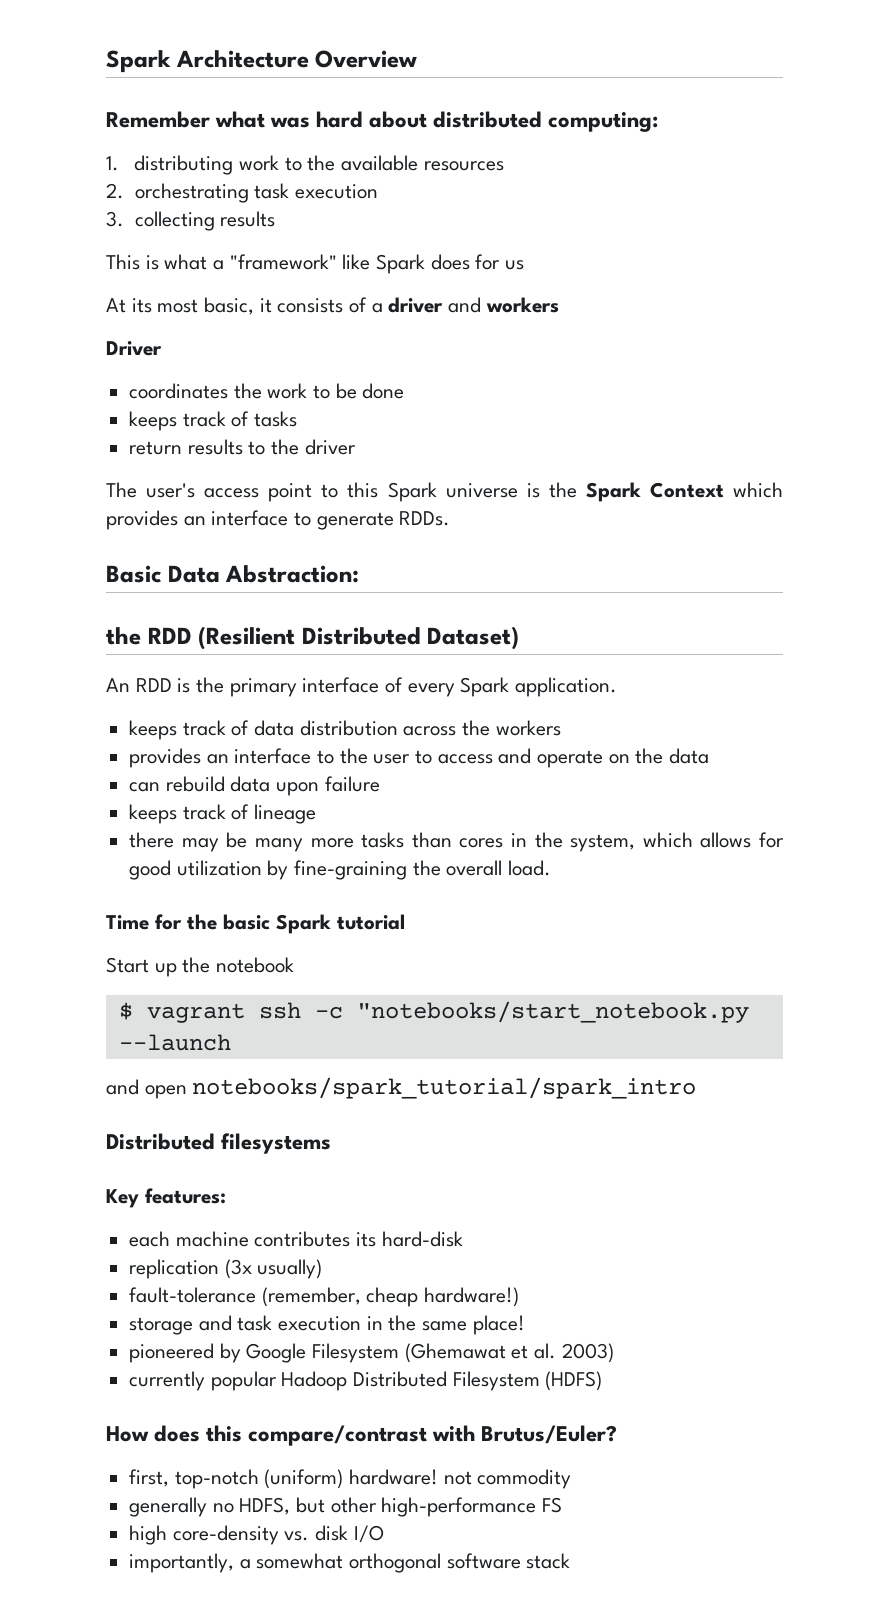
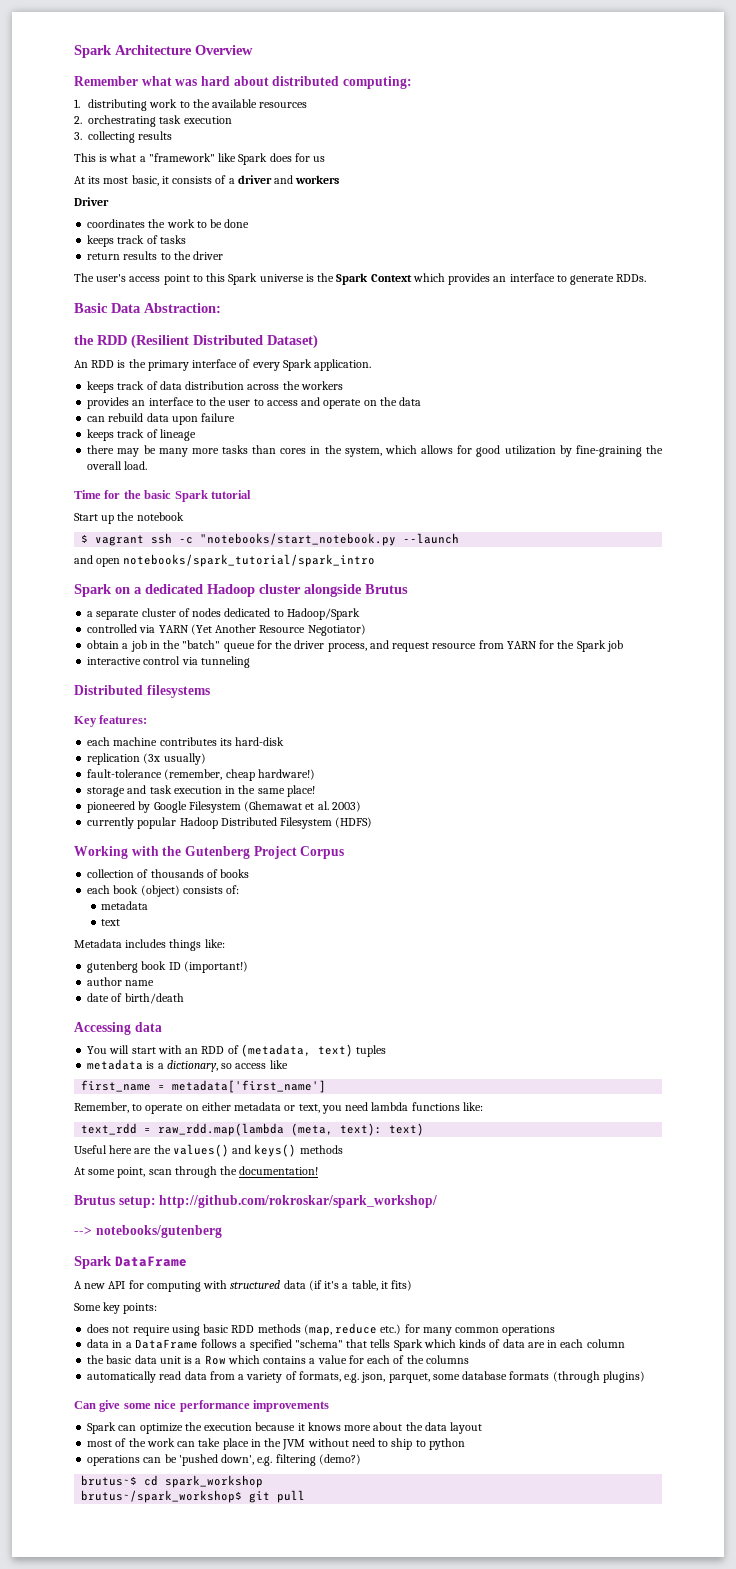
+ Spark on a dedicated Hadoop cluster alongside Brutus
+ a separate cluster of nodes dedicated to Hadoop/Spark
+ controlled via YARN (Yet Another Resource Negotiator)
+ obtain a job in the "batch" queue for the driver process, and request resource from YARN for the Spark job
+ interactive control via tunneling
- How does this compare/contrast with Brutus/Euler?
- first, top-notch (uniform) hardware! not commodity
- generally no HDFS, but other high-performance FS
- high core-density vs. disk I/O
- importantly, a somewhat orthogonal software stack
+ Working with the Gutenberg Project Corpus
+ collection of thousands of books
+ each book (object) consists of:
+ metadata
+ text
+ Metadata includes things like:
+ gutenberg book ID (important!)
+ author name
+ date of birth/death
+ Accessing data
+ You will start with an RDD of (metadata, text) tuples
+ metadata is a dictionary, so access like
+ first_name = metadata['first_name']
+ Remember, to operate on either metadata or text, you need lambda functions like:
+ text_rdd = raw_rdd.map(lambda (meta, text): text)
+ Useful here are the values() and keys() methods
+ At some point, scan through the documentation!
+ Brutus setup: http://github.com/rokroskar/spark_workshop/
+ --> notebooks/gutenberg
+ Spark DataFrame
+ A new API for computing with structured data (if it's a table, it fits)
+ Some key points:
+ does not require using basic RDD methods (map, reduce etc.) for many common operations
+ data in a DataFrame follows a specified "schema" that tells Spark which kinds of data are in each column
+ the basic data unit is a Row which contains a value for each of the columns
+ automatically read data from a variety of formats, e.g. json, parquet, some database formats (through plugins)
+ Can give some nice performance improvements
+ Spark can optimize the execution because it knows more about the data layout
+ most of the work can take place in the JVM without need to ship to python
+ operations can be 'pushed down', e.g. filtering (demo?)
+ brutus~$ cd spark_workshop
+ brutus~/spark_workshop$ git pull

